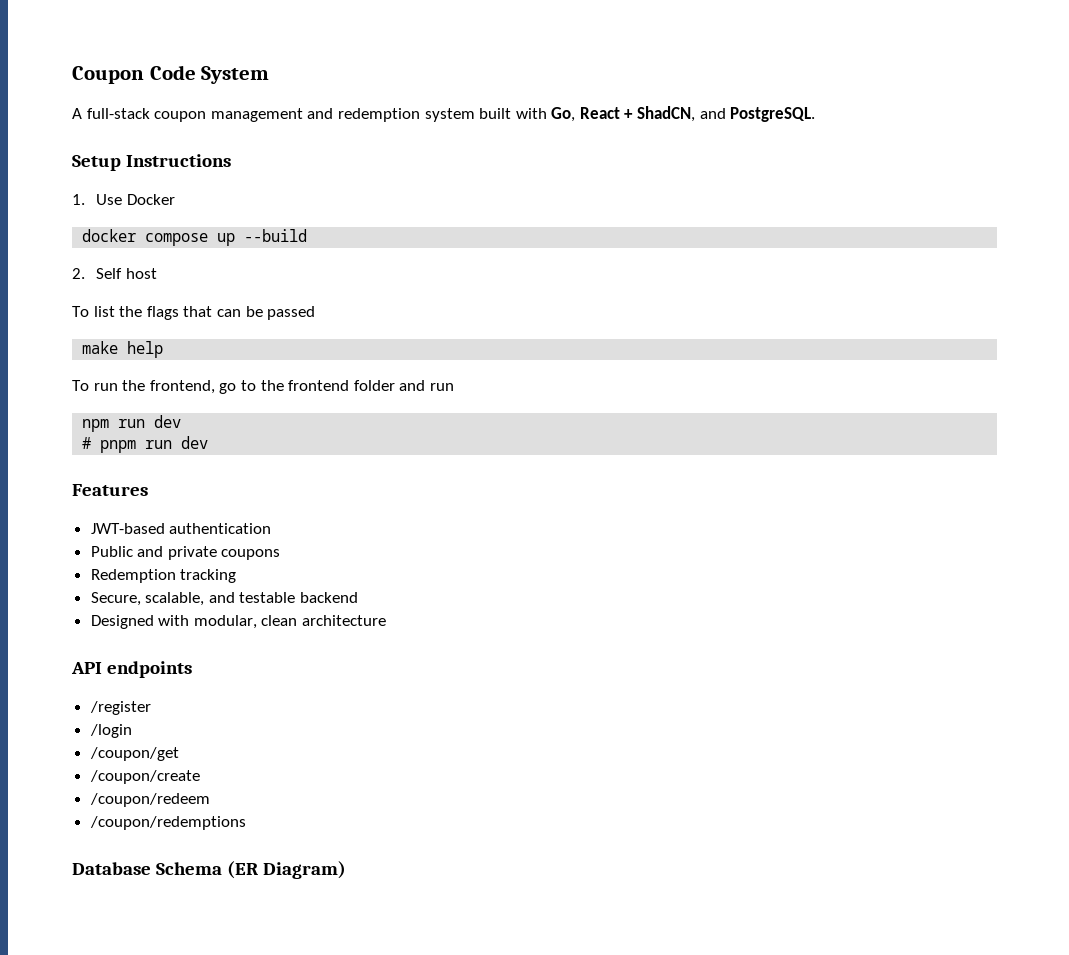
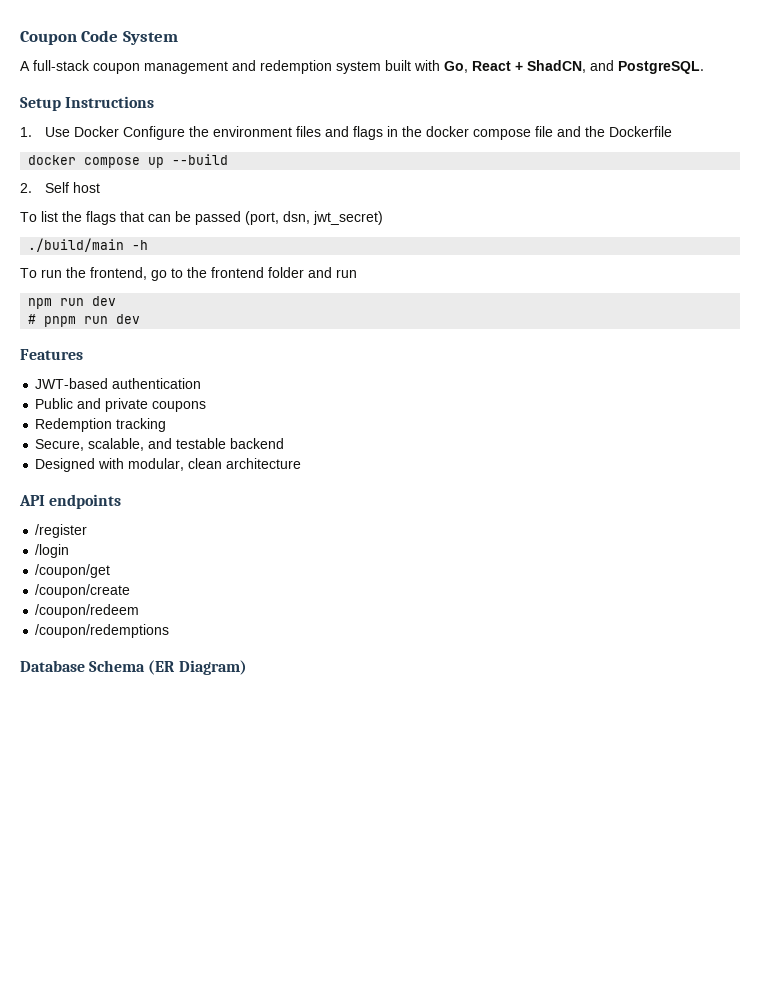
- 1. Use Docker
+ 1. Use Docker Configure the environment files and flags in the docker compose file and the Dockerfile
- To list the flags that can be passed
- make help
+ To list the flags that can be passed (port, dsn, jwt_secret)
+ ./build/main -h

